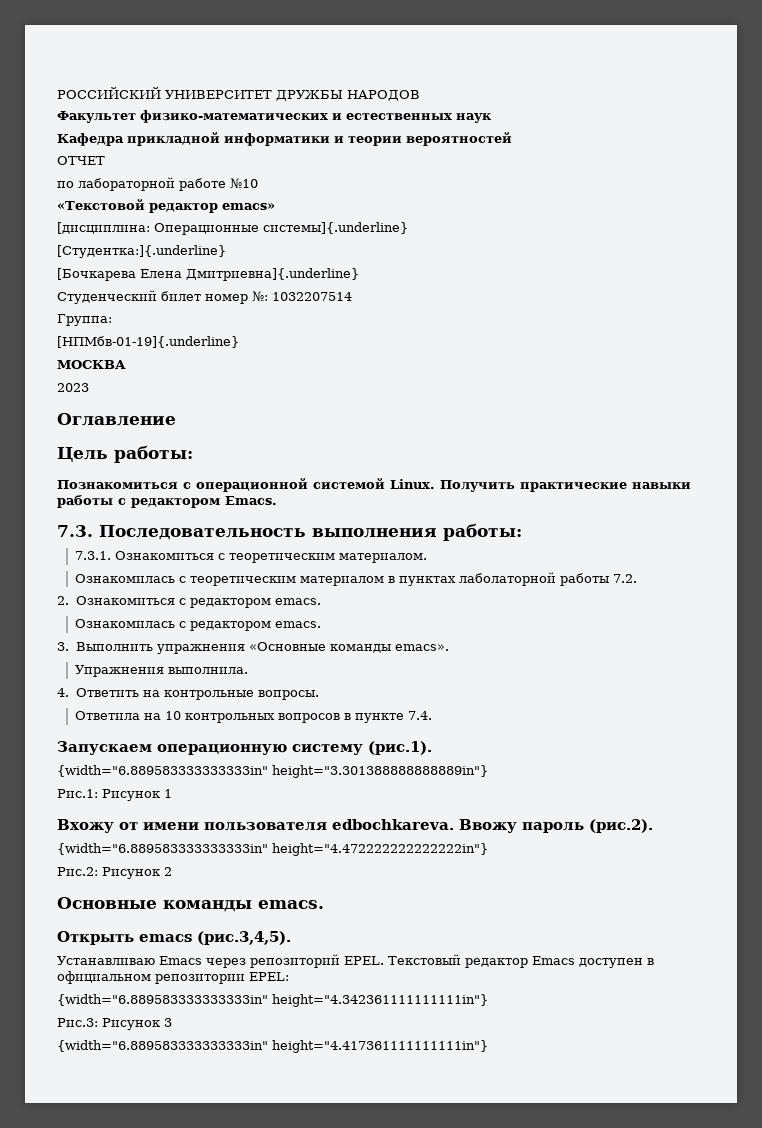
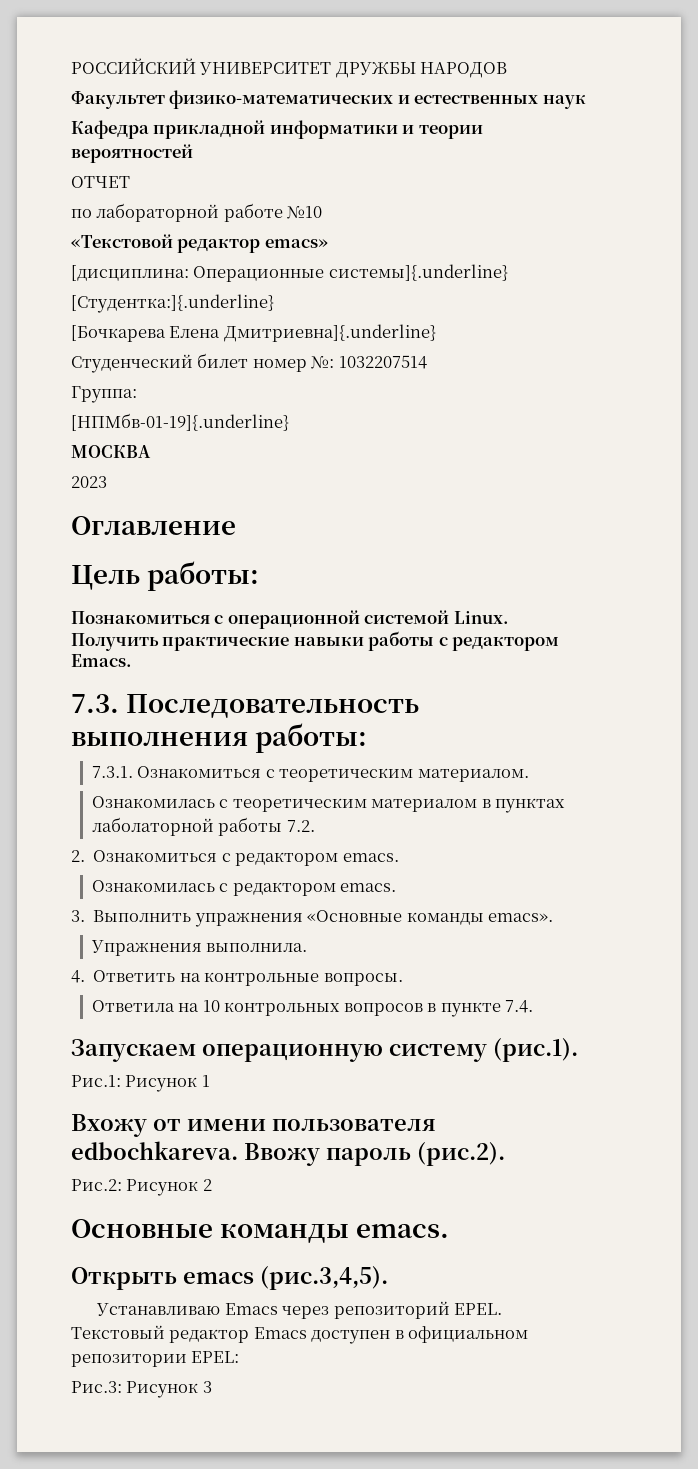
- {width="6.889583333333333in" height="3.301388888888889in"}
- {width="6.889583333333333in" height="4.472222222222222in"}
- {width="6.889583333333333in" height="4.342361111111111in"}
- {width="6.889583333333333in" height="4.417361111111111in"}

